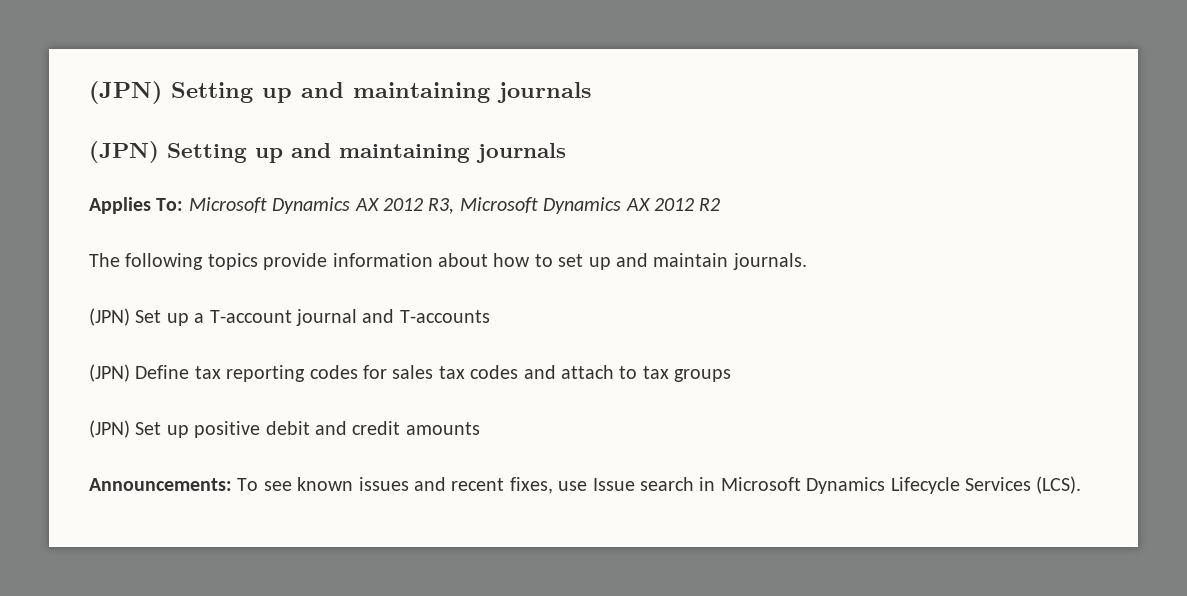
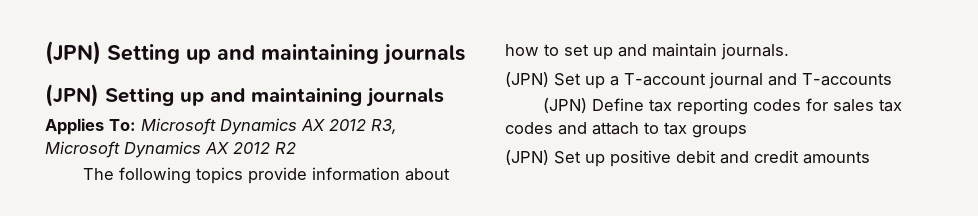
- Announcements: To see known issues and recent fixes, use Issue search in Microsoft Dynamics Lifecycle Services (LCS).

